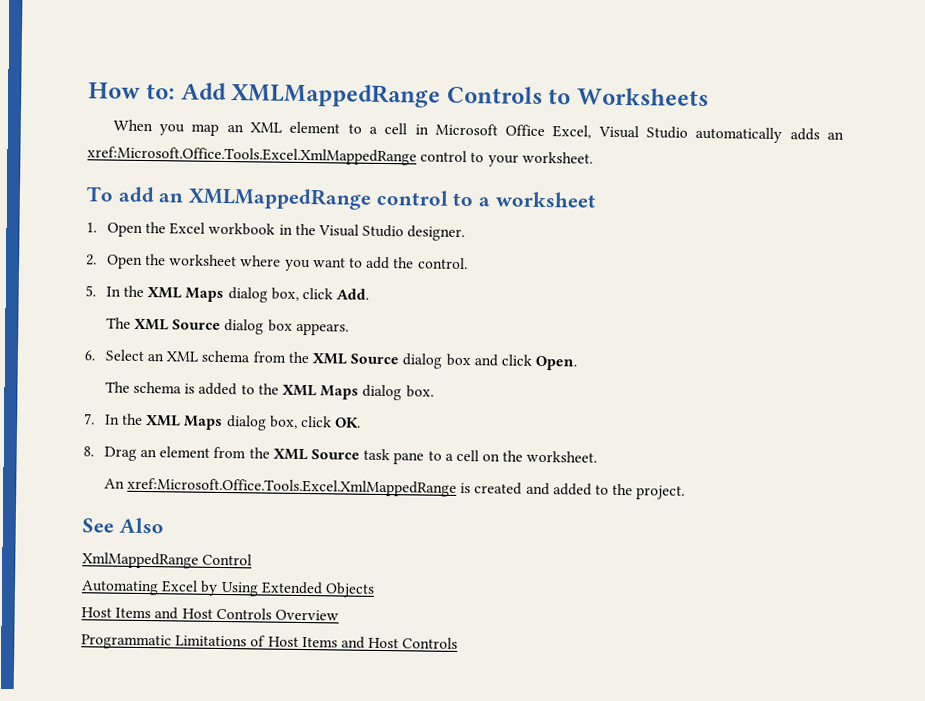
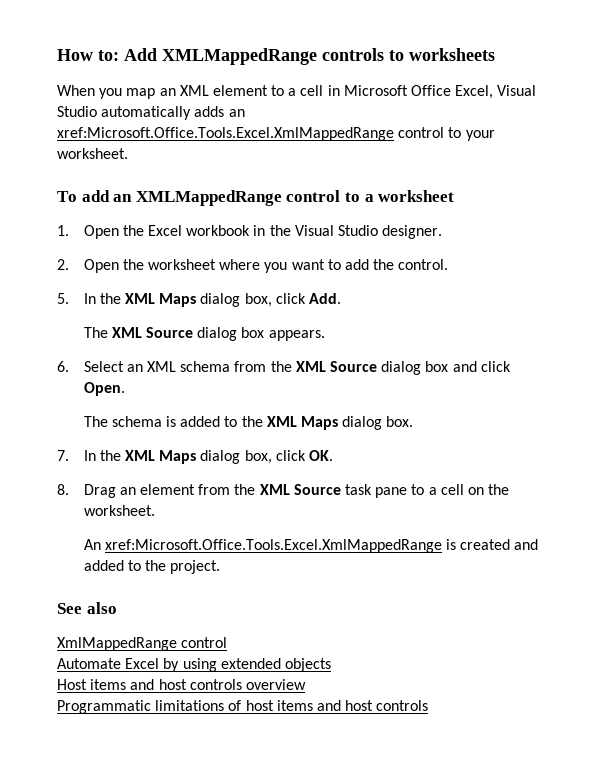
- How to: Add XMLMappedRange Controls to Worksheets
+ How to: Add XMLMappedRange controls to worksheets
- See Also
+ See also
- XmlMappedRange Control
- Automating Excel by Using Extended Objects
- Host Items and Host Controls Overview
- Programmatic Limitations of Host Items and Host Controls
+ XmlMappedRange control
+ Automate Excel by using extended objects
+ Host items and host controls overview
+ Programmatic limitations of host items and host controls

